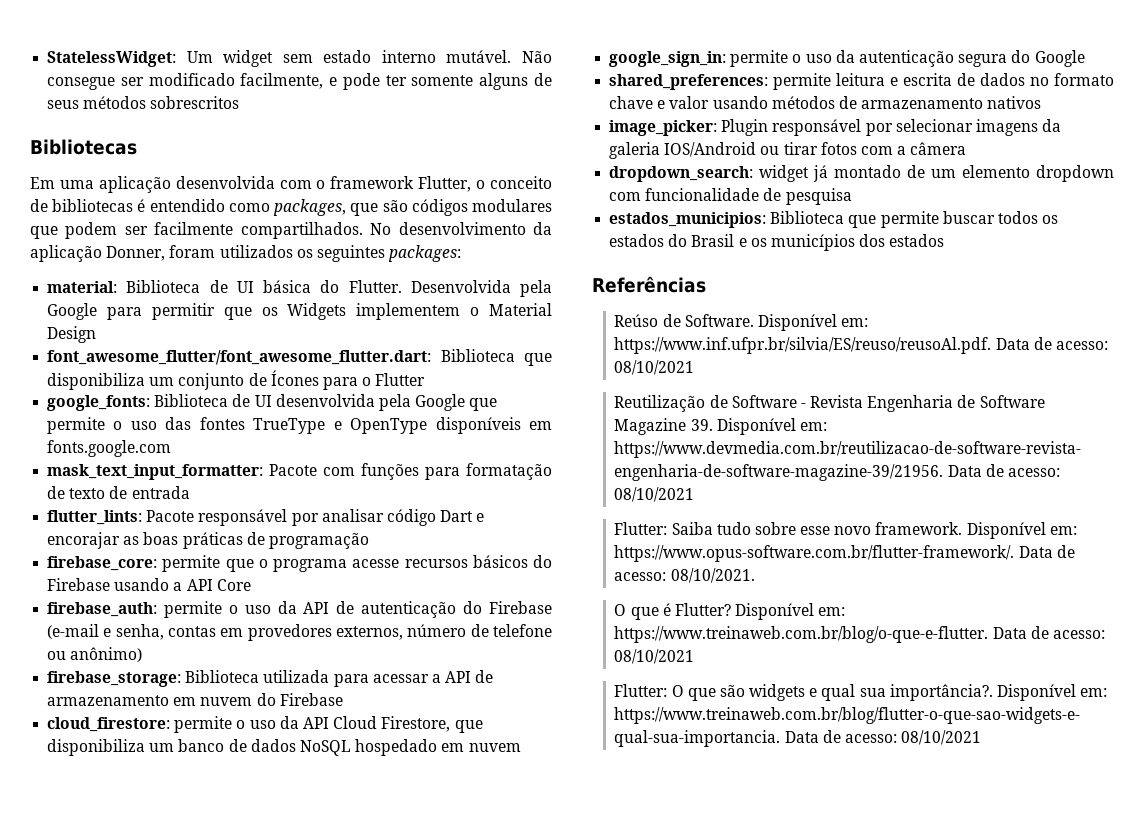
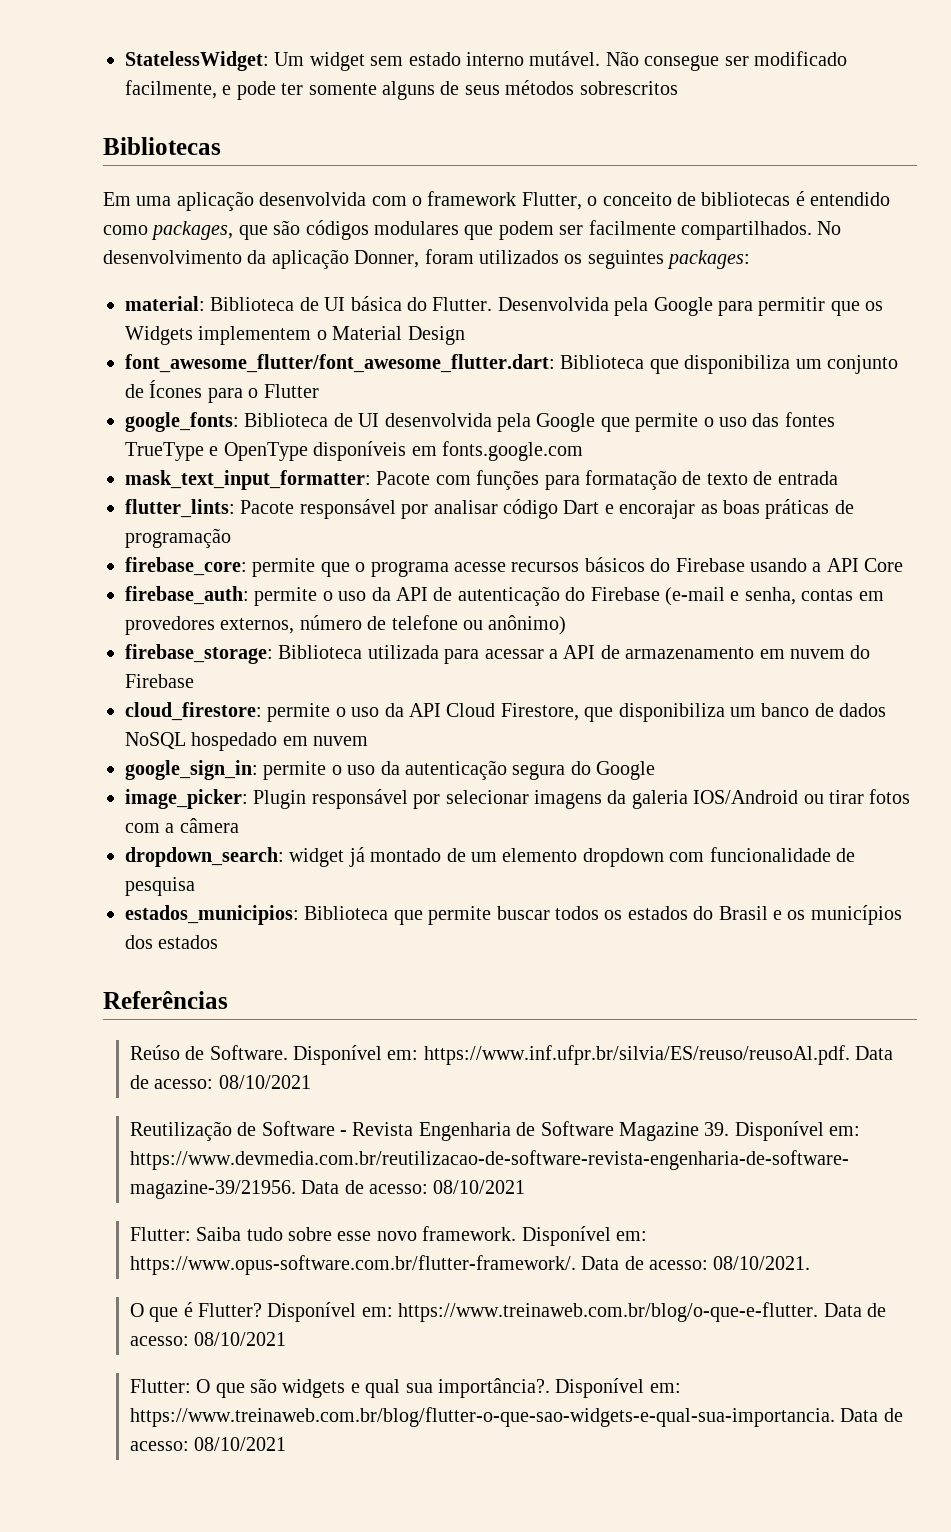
- shared_preferences: permite leitura e escrita de dados no formato chave e valor usando métodos de armazenamento nativos

